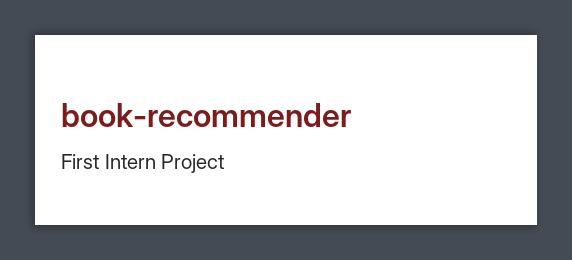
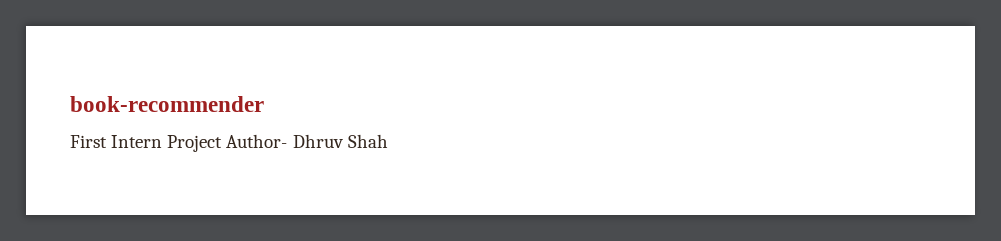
- First Intern Project
+ First Intern Project Author- Dhruv Shah

